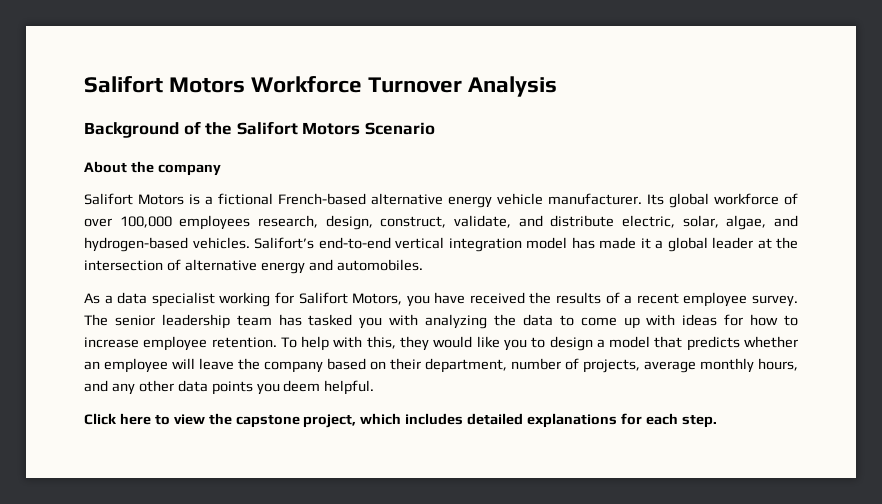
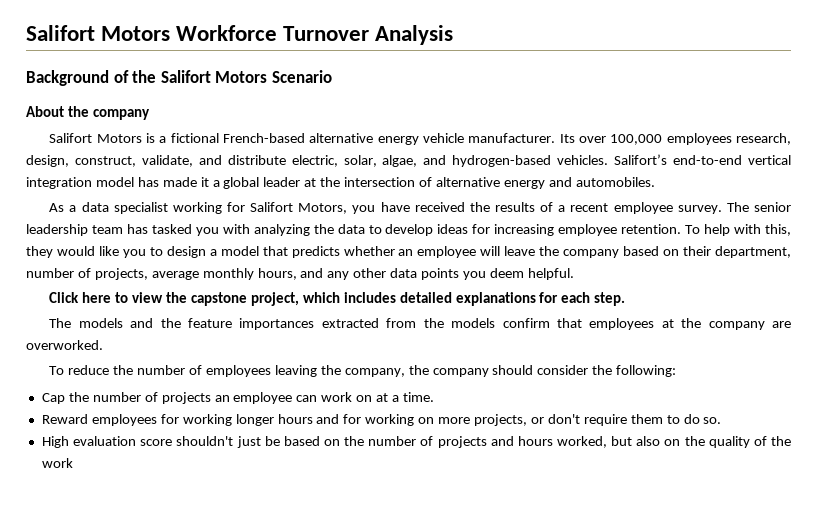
- Its global workforce of over 100,000 employees research, design, construct, validate, and distribute electric, solar, algae, and hydrogen-based vehicles.
+ Its over 100,000 employees research, design, construct, validate, and distribute electric, solar, algae, and hydrogen-based vehicles.
- The senior leadership team has tasked you with analyzing the data to come up with ideas for how to increase employee retention.
+ The senior leadership team has tasked you with analyzing the data to develop ideas for increasing employee retention.
+ The models and the feature importances extracted from the models confirm that employees at the company are overworked.
+ To reduce the number of employees leaving the company, the company should consider the following:
+ Cap the number of projects an employee can work on at a time.
+ Reward employees for working longer hours and for working on more projects, or don't require them to do so.
+ High evaluation score shouldn't just be based on the number of projects and hours worked, but also on the quality of the work

